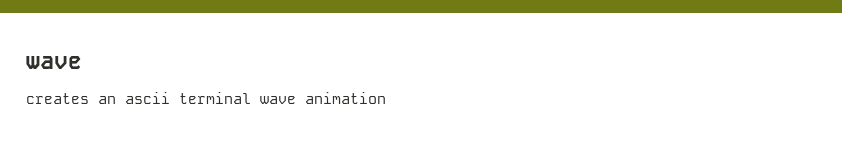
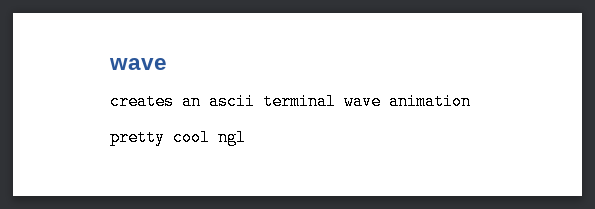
+ pretty cool ngl

